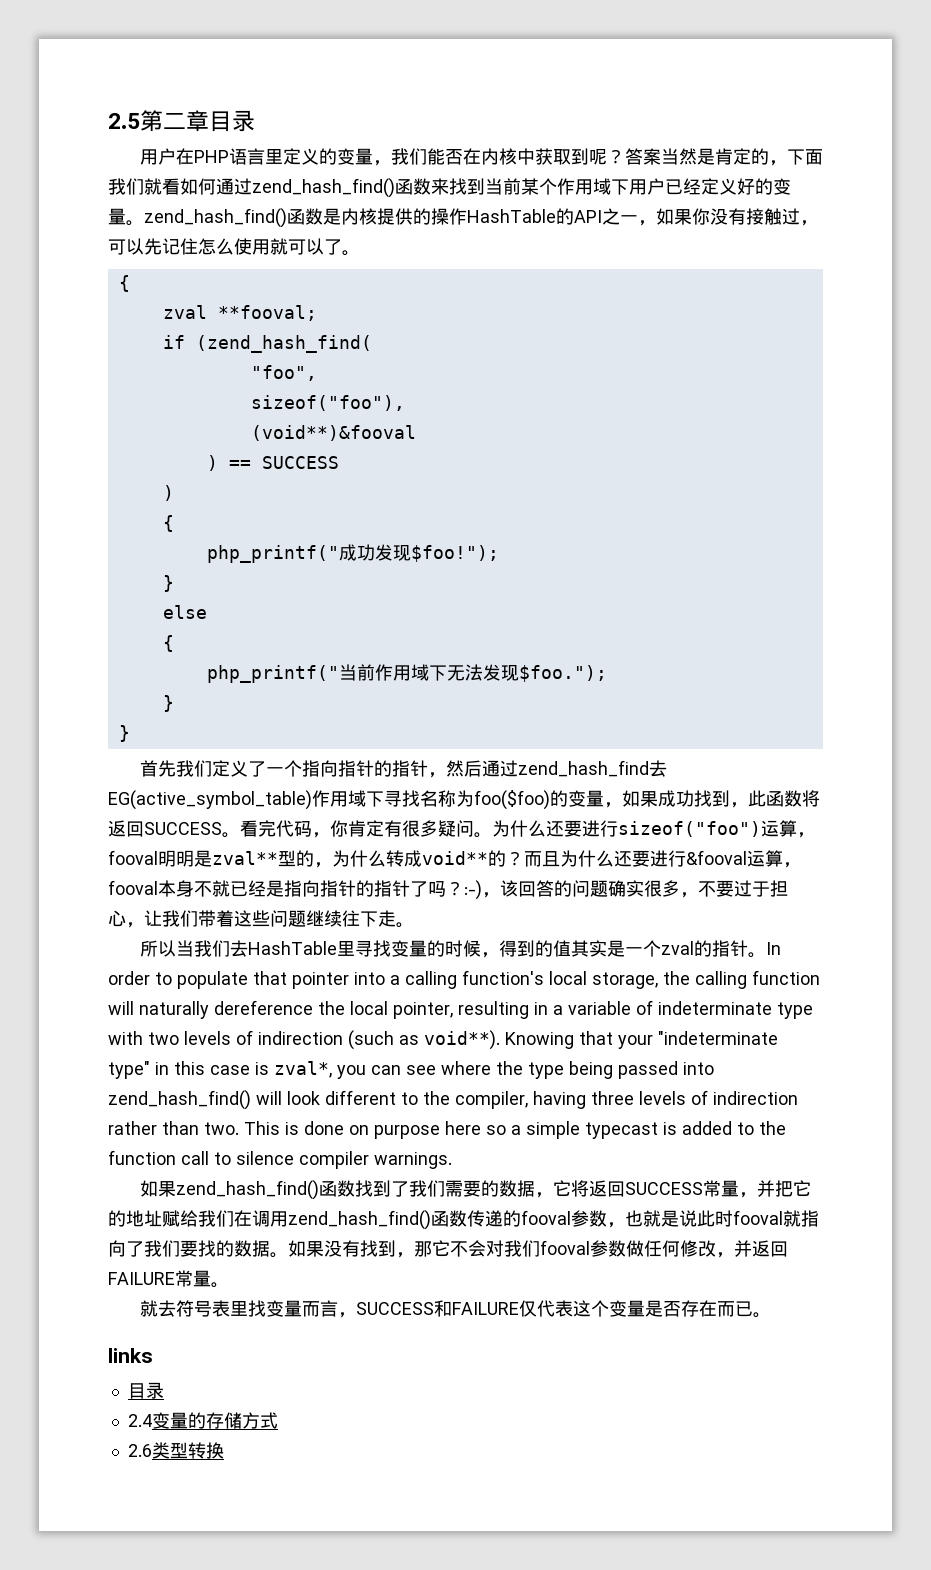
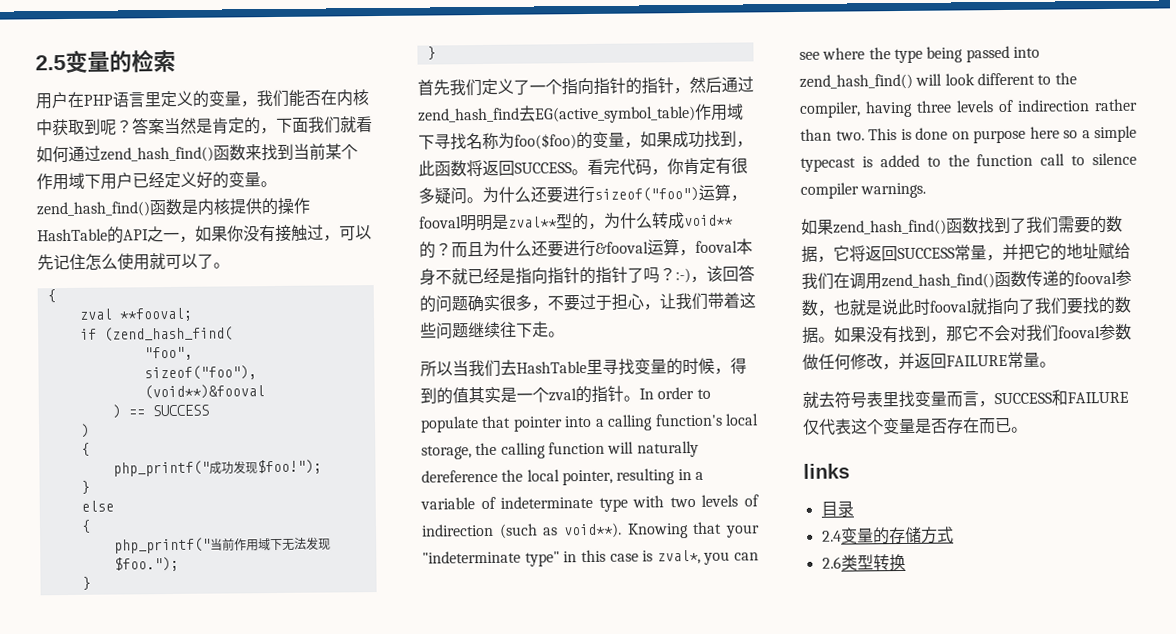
- 2.5第二章目录
+ 2.5变量的检索

